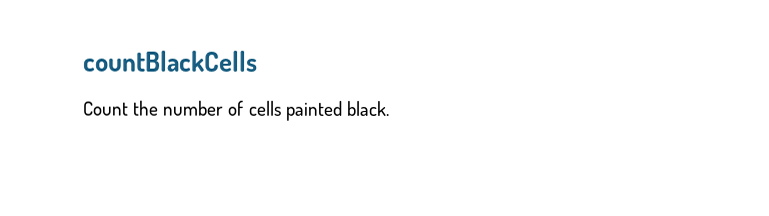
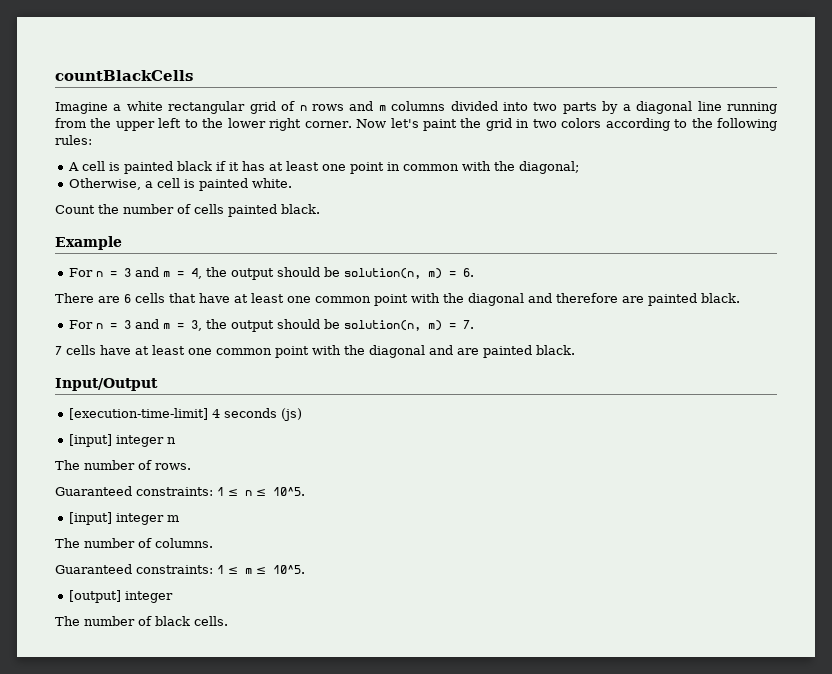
+ Imagine a white rectangular grid of n rows and m columns divided into two parts by a diagonal line running from the upper left to the lower right corner. Now let's paint the grid in two colors according to the following rules:
+ A cell is painted black if it has at least one point in common with the diagonal;
+ Otherwise, a cell is painted white.
+ Example
+ For n = 3 and m = 4, the output should be solution(n, m) = 6.
+ There are 6 cells that have at least one common point with the diagonal and therefore are painted black.
+ For n = 3 and m = 3, the output should be solution(n, m) = 7.
+ 7 cells have at least one common point with the diagonal and are painted black.
+ Input/Output
+ [execution-time-limit] 4 seconds (js)
+ [input] integer n
+ The number of rows.
+ Guaranteed constraints: 1 ≤ n ≤ 10^5.
+ [input] integer m
+ The number of columns.
+ Guaranteed constraints: 1 ≤ m ≤ 10^5.
+ [output] integer
+ The number of black cells.

